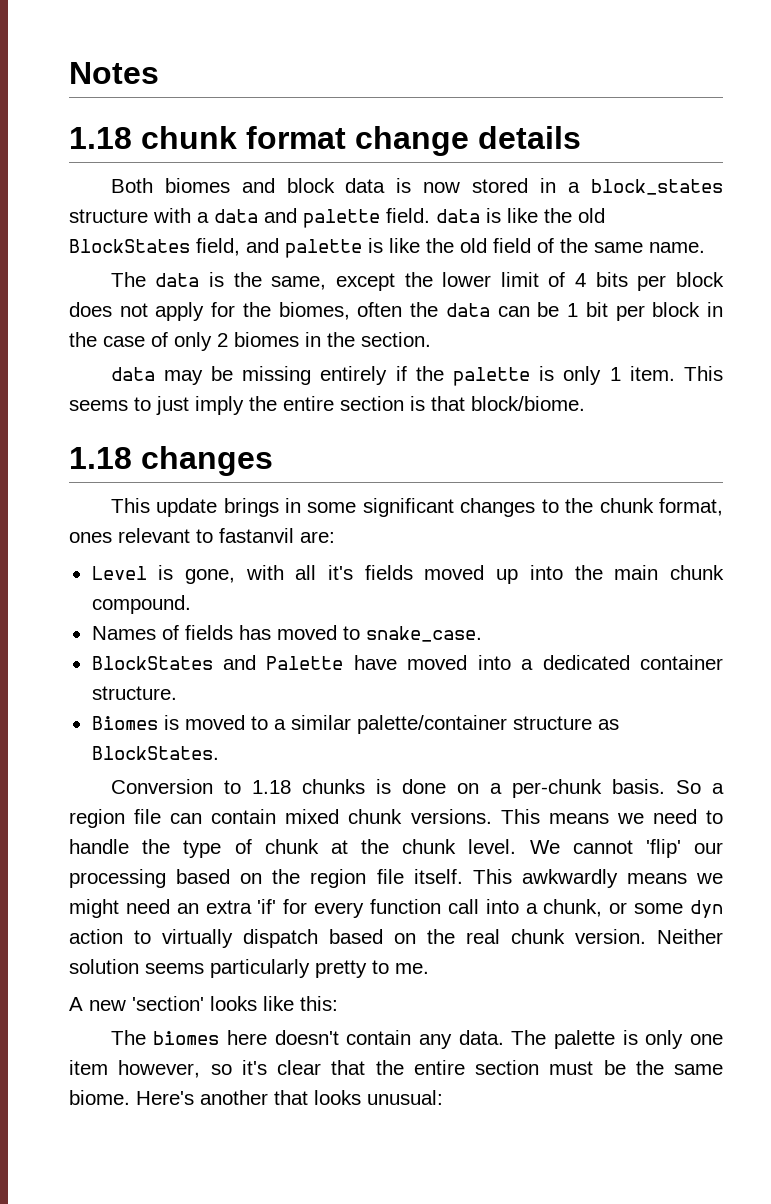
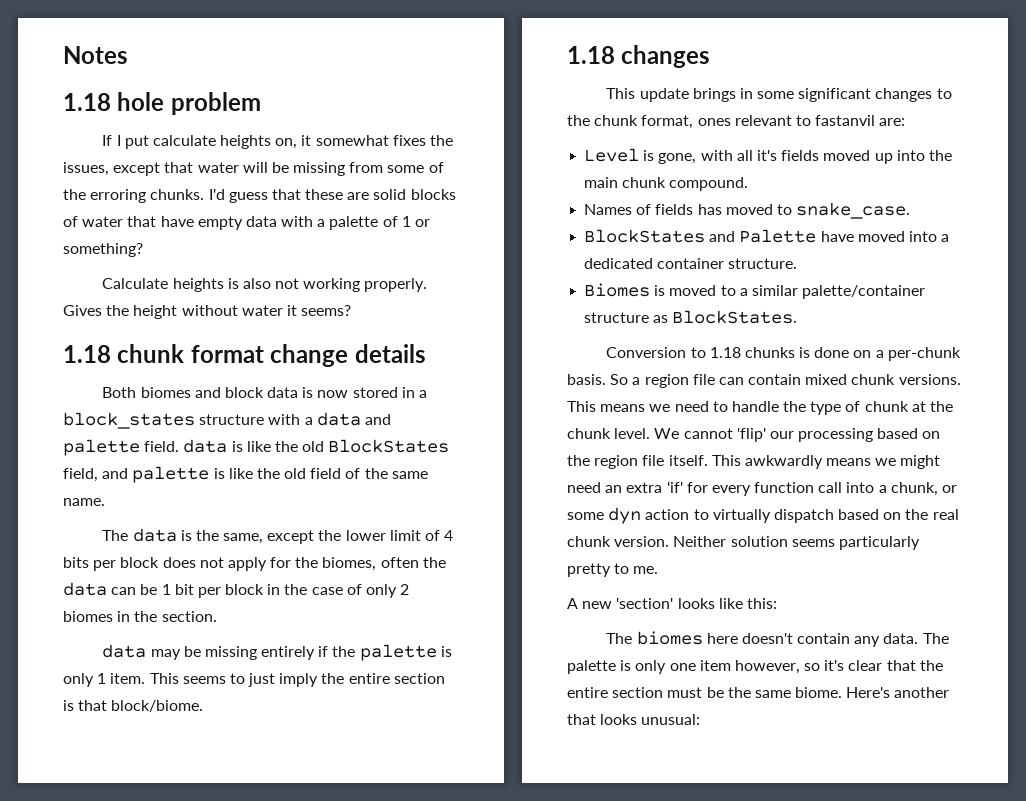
+ 1.18 hole problem
+ If I put calculate heights on, it somewhat fixes the issues, except that water will be missing from some of the erroring chunks. I'd guess that these are solid blocks of water that have empty data with a palette of 1 or something?
+ Calculate heights is also not working properly. Gives the height without water it seems?

